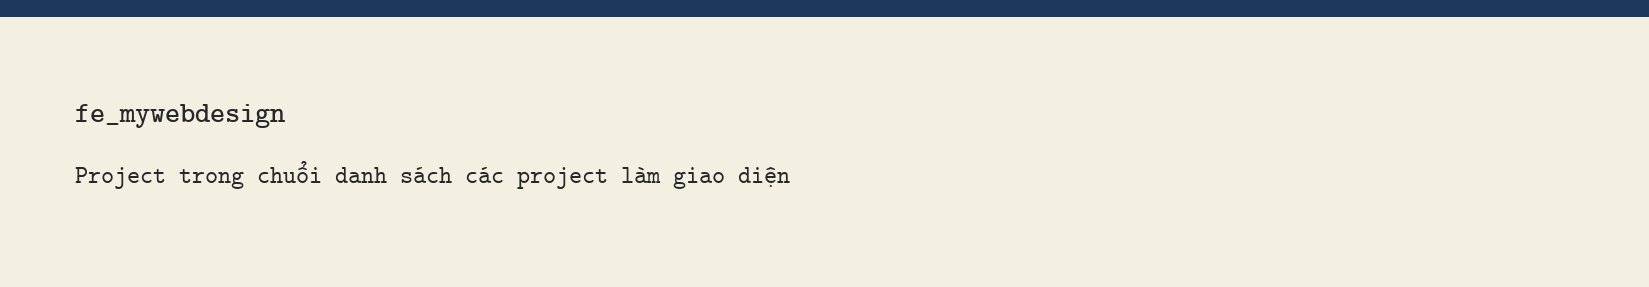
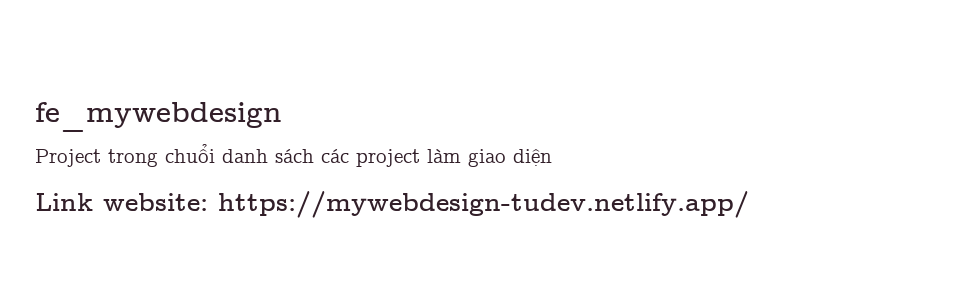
+ Link website: https://mywebdesign-tudev.netlify.app/

